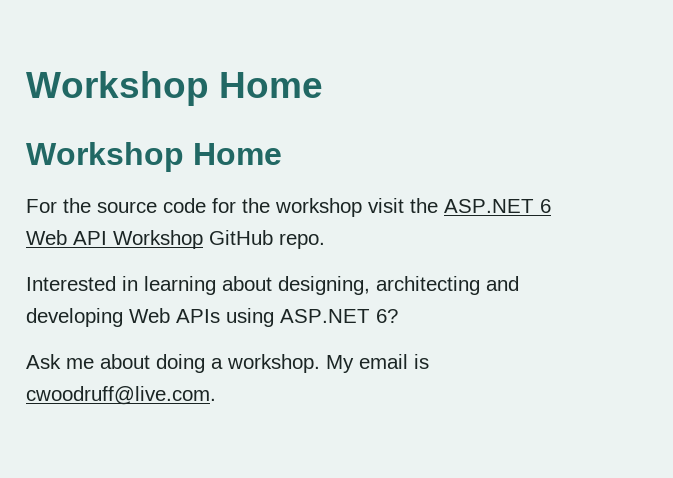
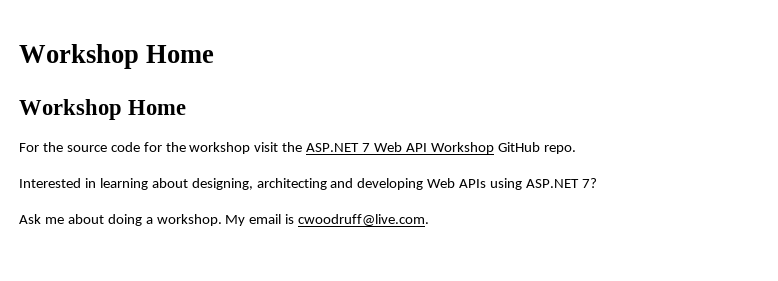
- For the source code for the workshop visit the ASP.NET 6 Web API Workshop GitHub repo.
+ For the source code for the workshop visit the ASP.NET 7 Web API Workshop GitHub repo.
- Interested in learning about designing, architecting and developing Web APIs using ASP.NET 6?
+ Interested in learning about designing, architecting and developing Web APIs using ASP.NET 7?

